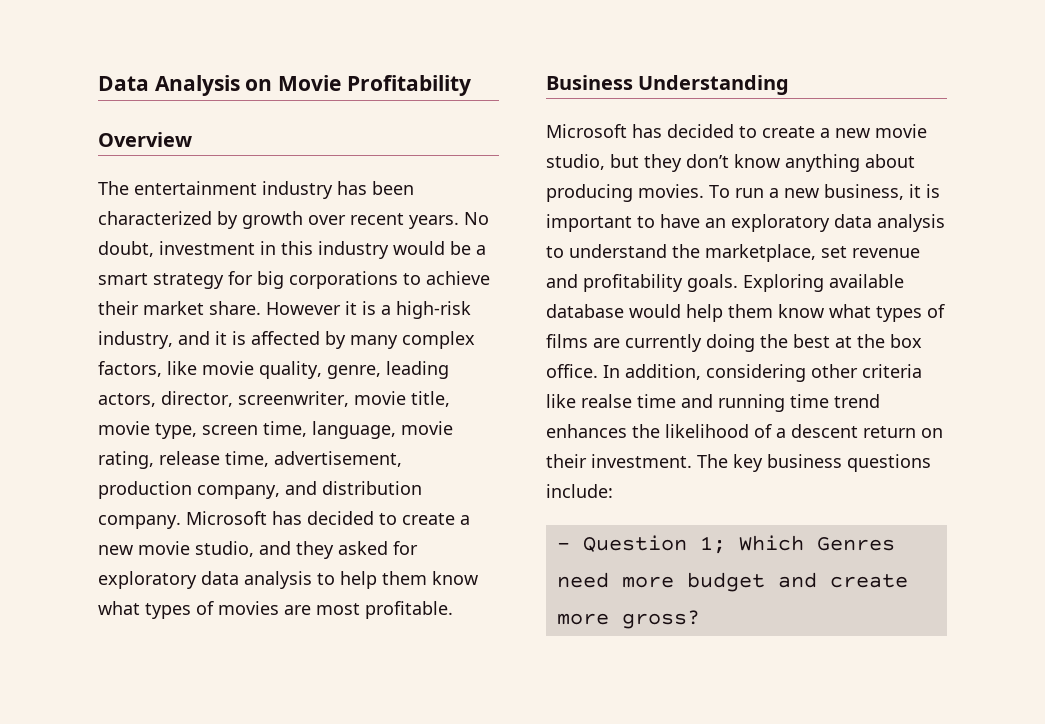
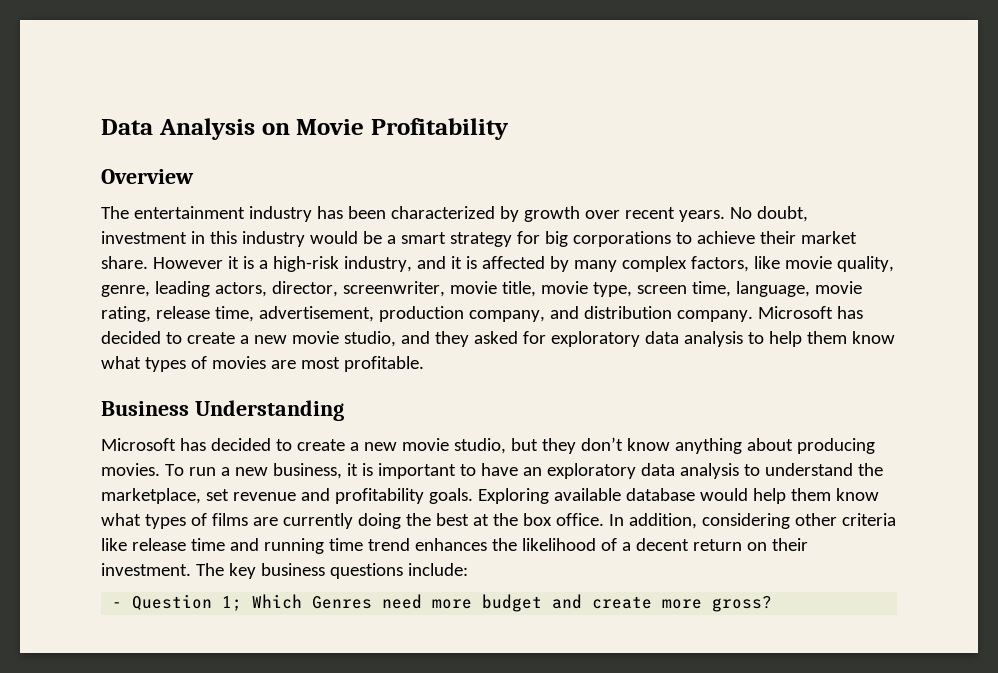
- In addition, considering other criteria like realse time and running time trend enhances the likelihood of a descent return on their investment.
+ In addition, considering other criteria like release time and running time trend enhances the likelihood of a decent return on their investment.

